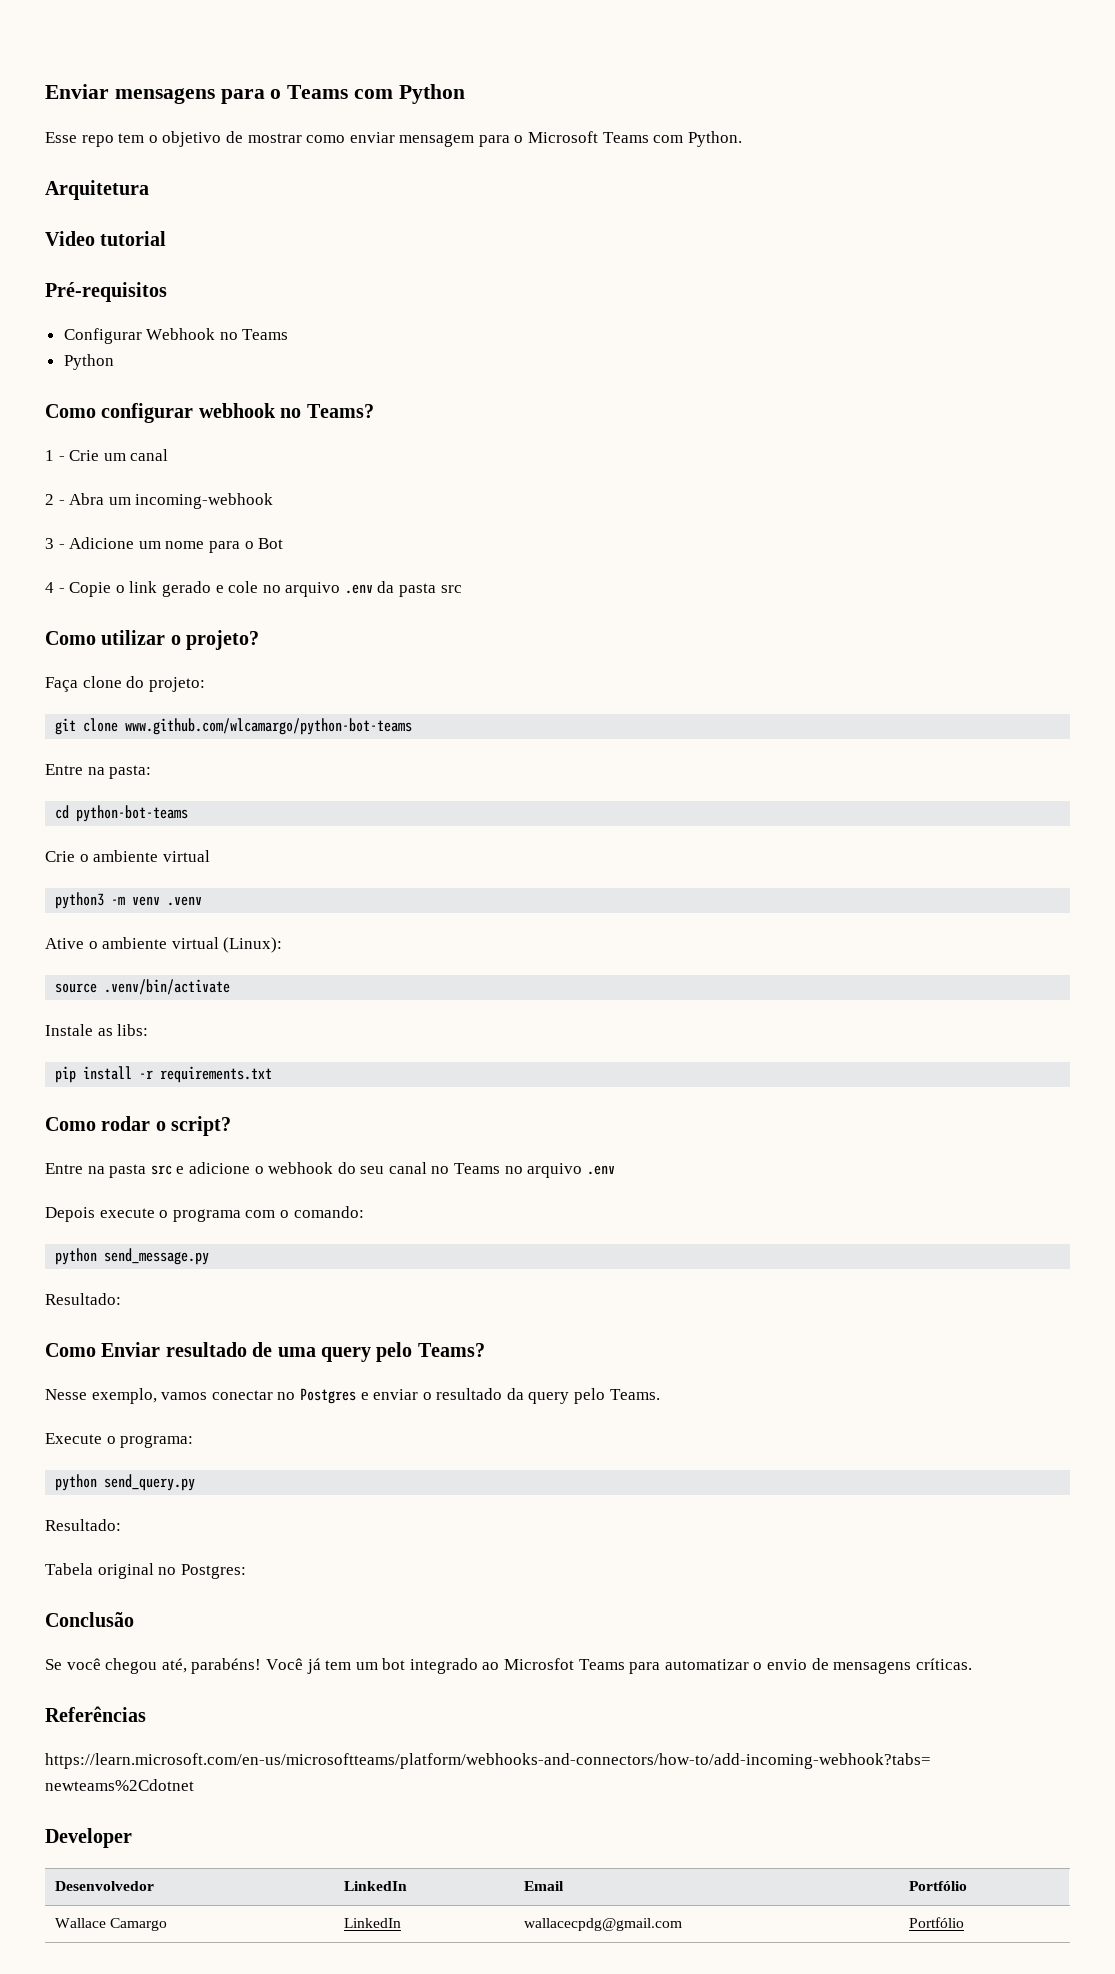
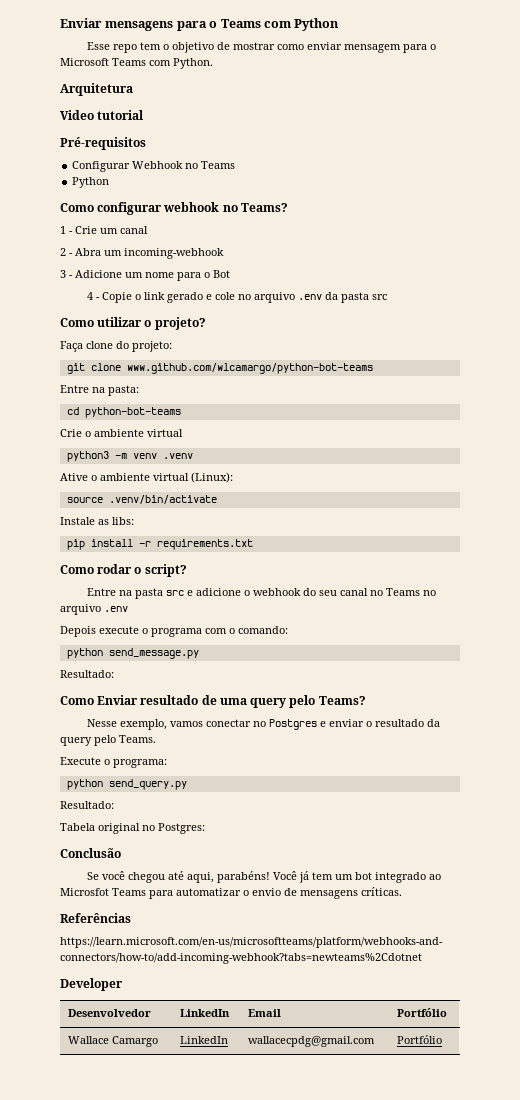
- Se você chegou até, parabéns!
+ Se você chegou até aqui, parabéns!

